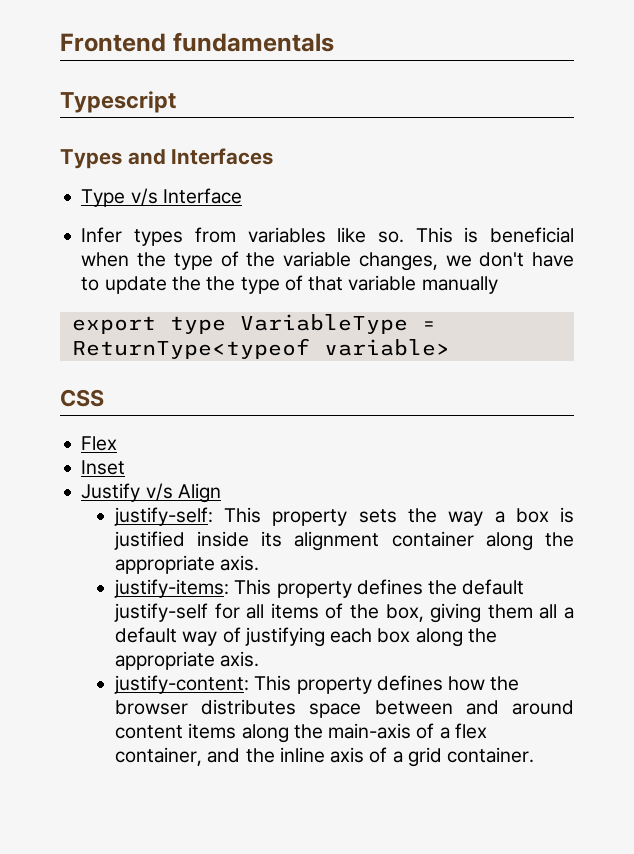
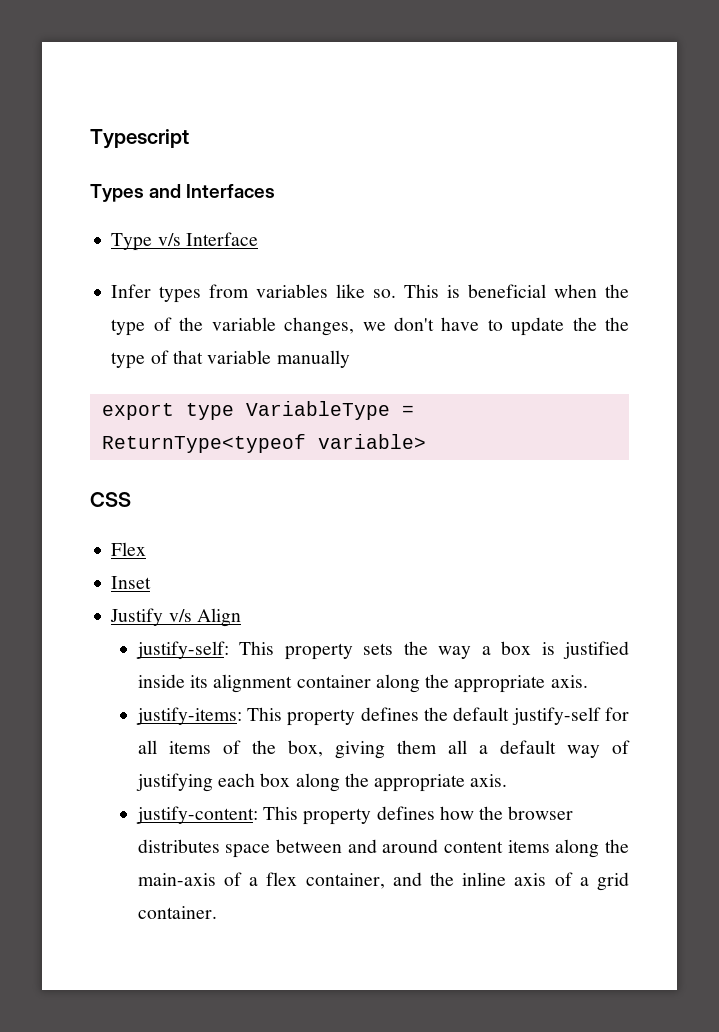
- Frontend fundamentals

